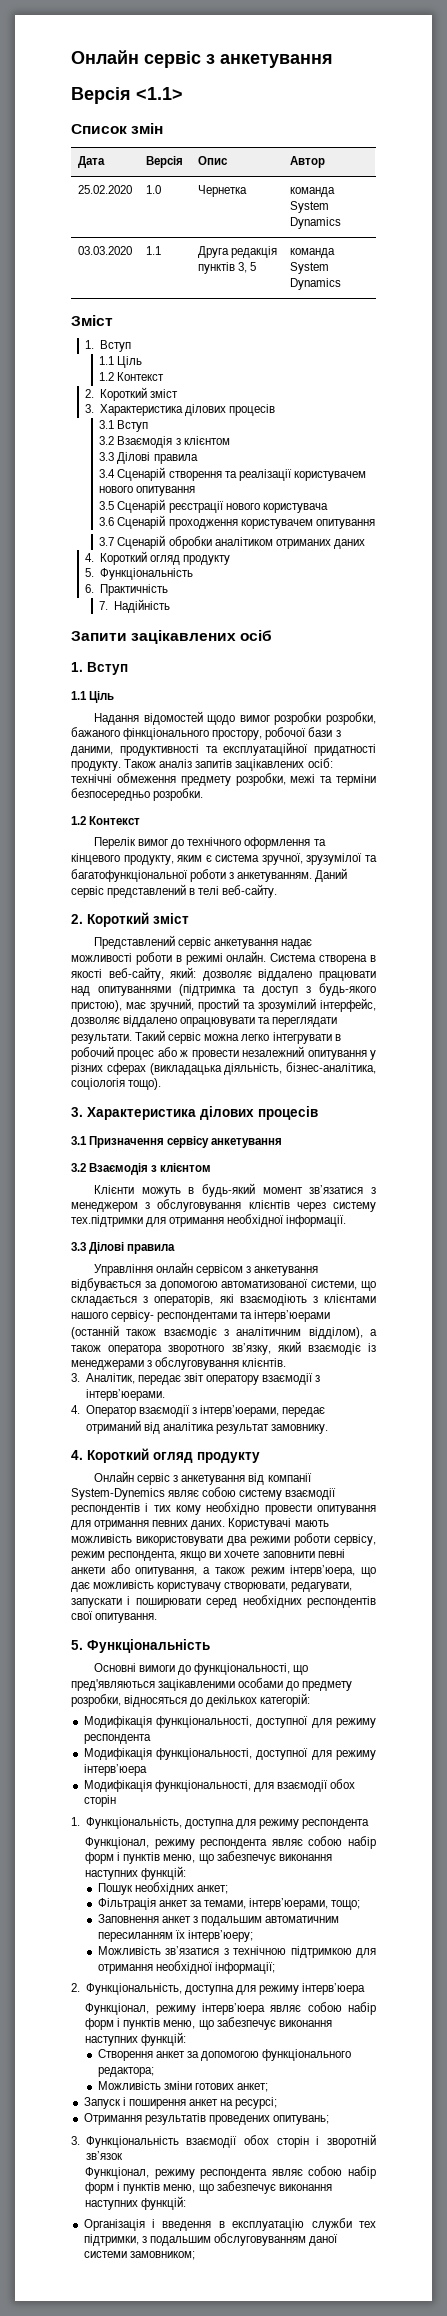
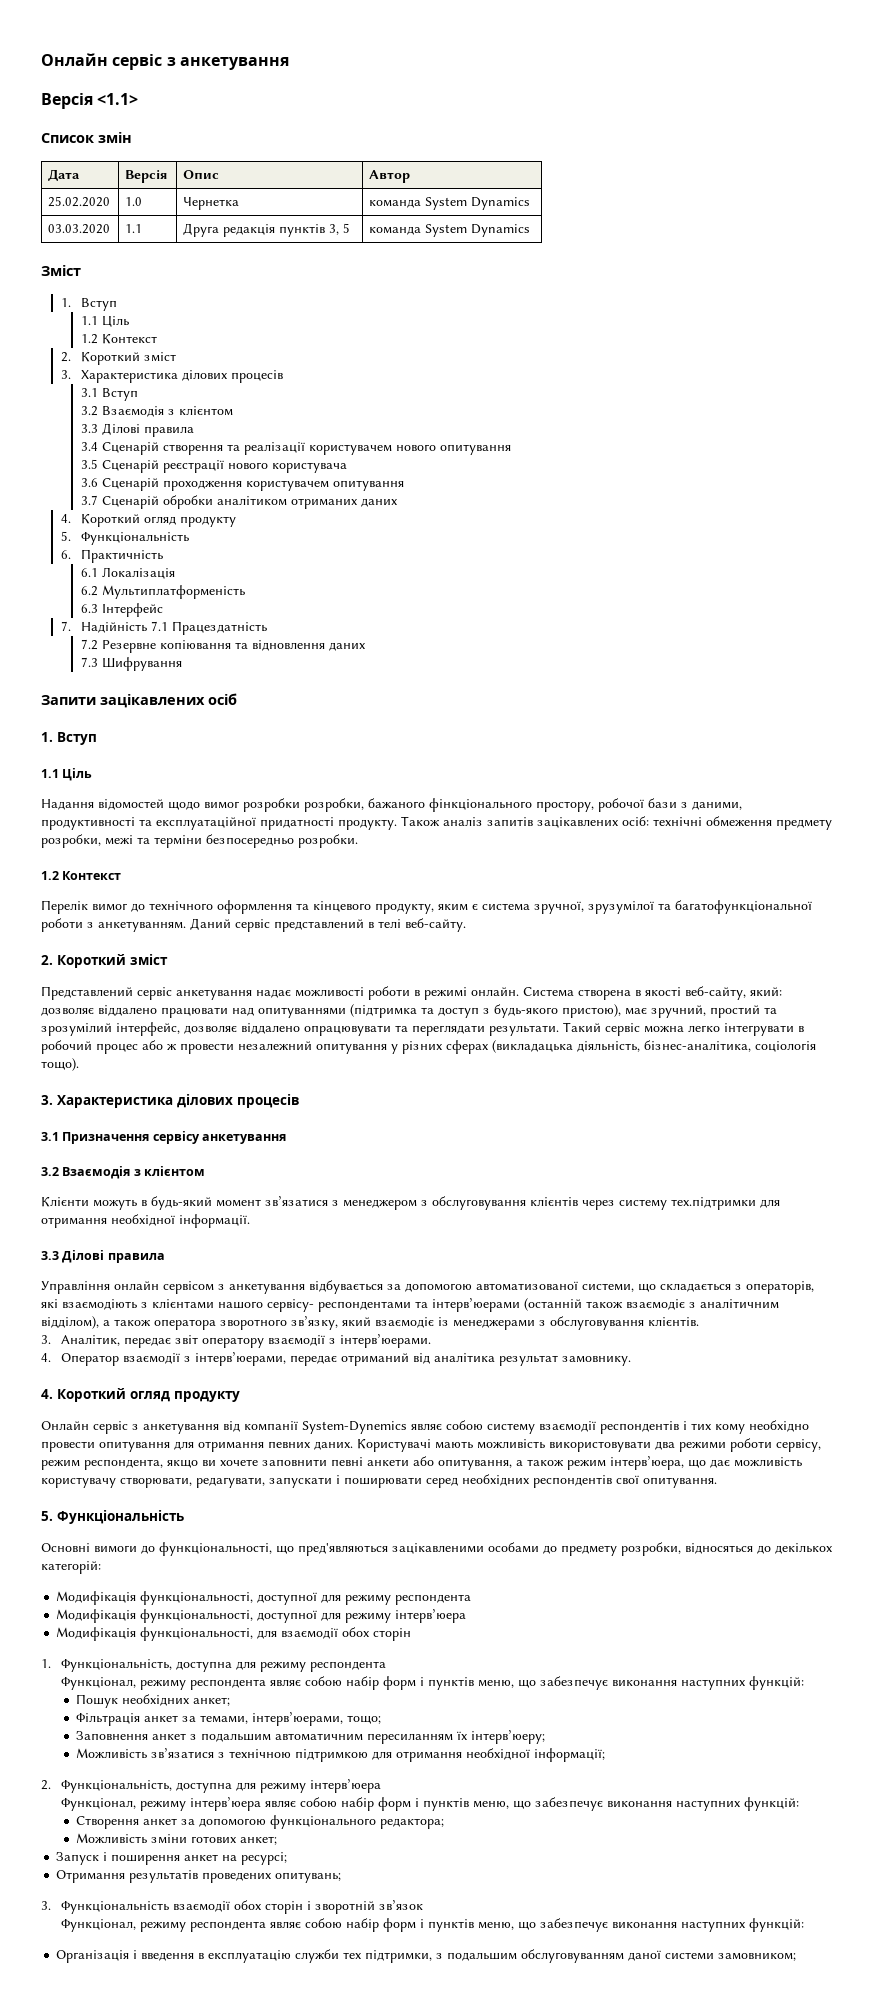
- 7. Надійність
+ 6.1 Локалізація
+ 6.2 Мультиплатформеність
+ 6.3 Інтерфейс
+ 7. Надійність 7.1 Працездатність
+ 7.2 Резервне копіювання та відновлення даних
+ 7.3 Шифрування

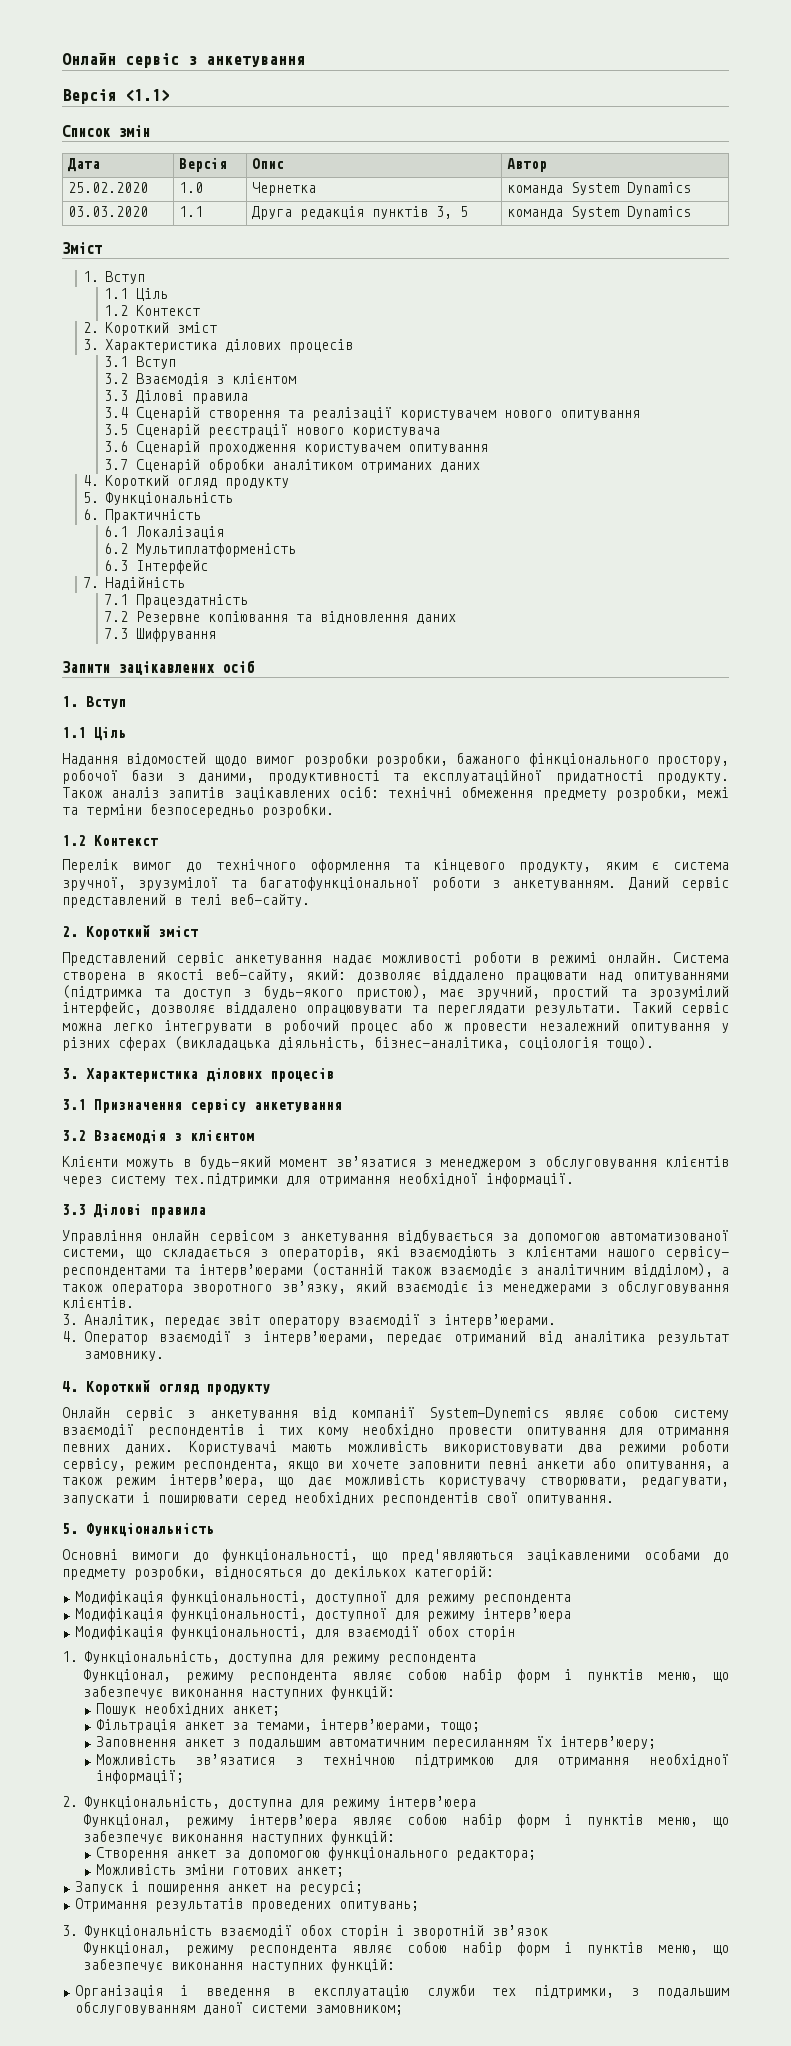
- 7. Надійність 7.1 Працездатність
+ 7. Надійність
+ 7.1 Працездатність

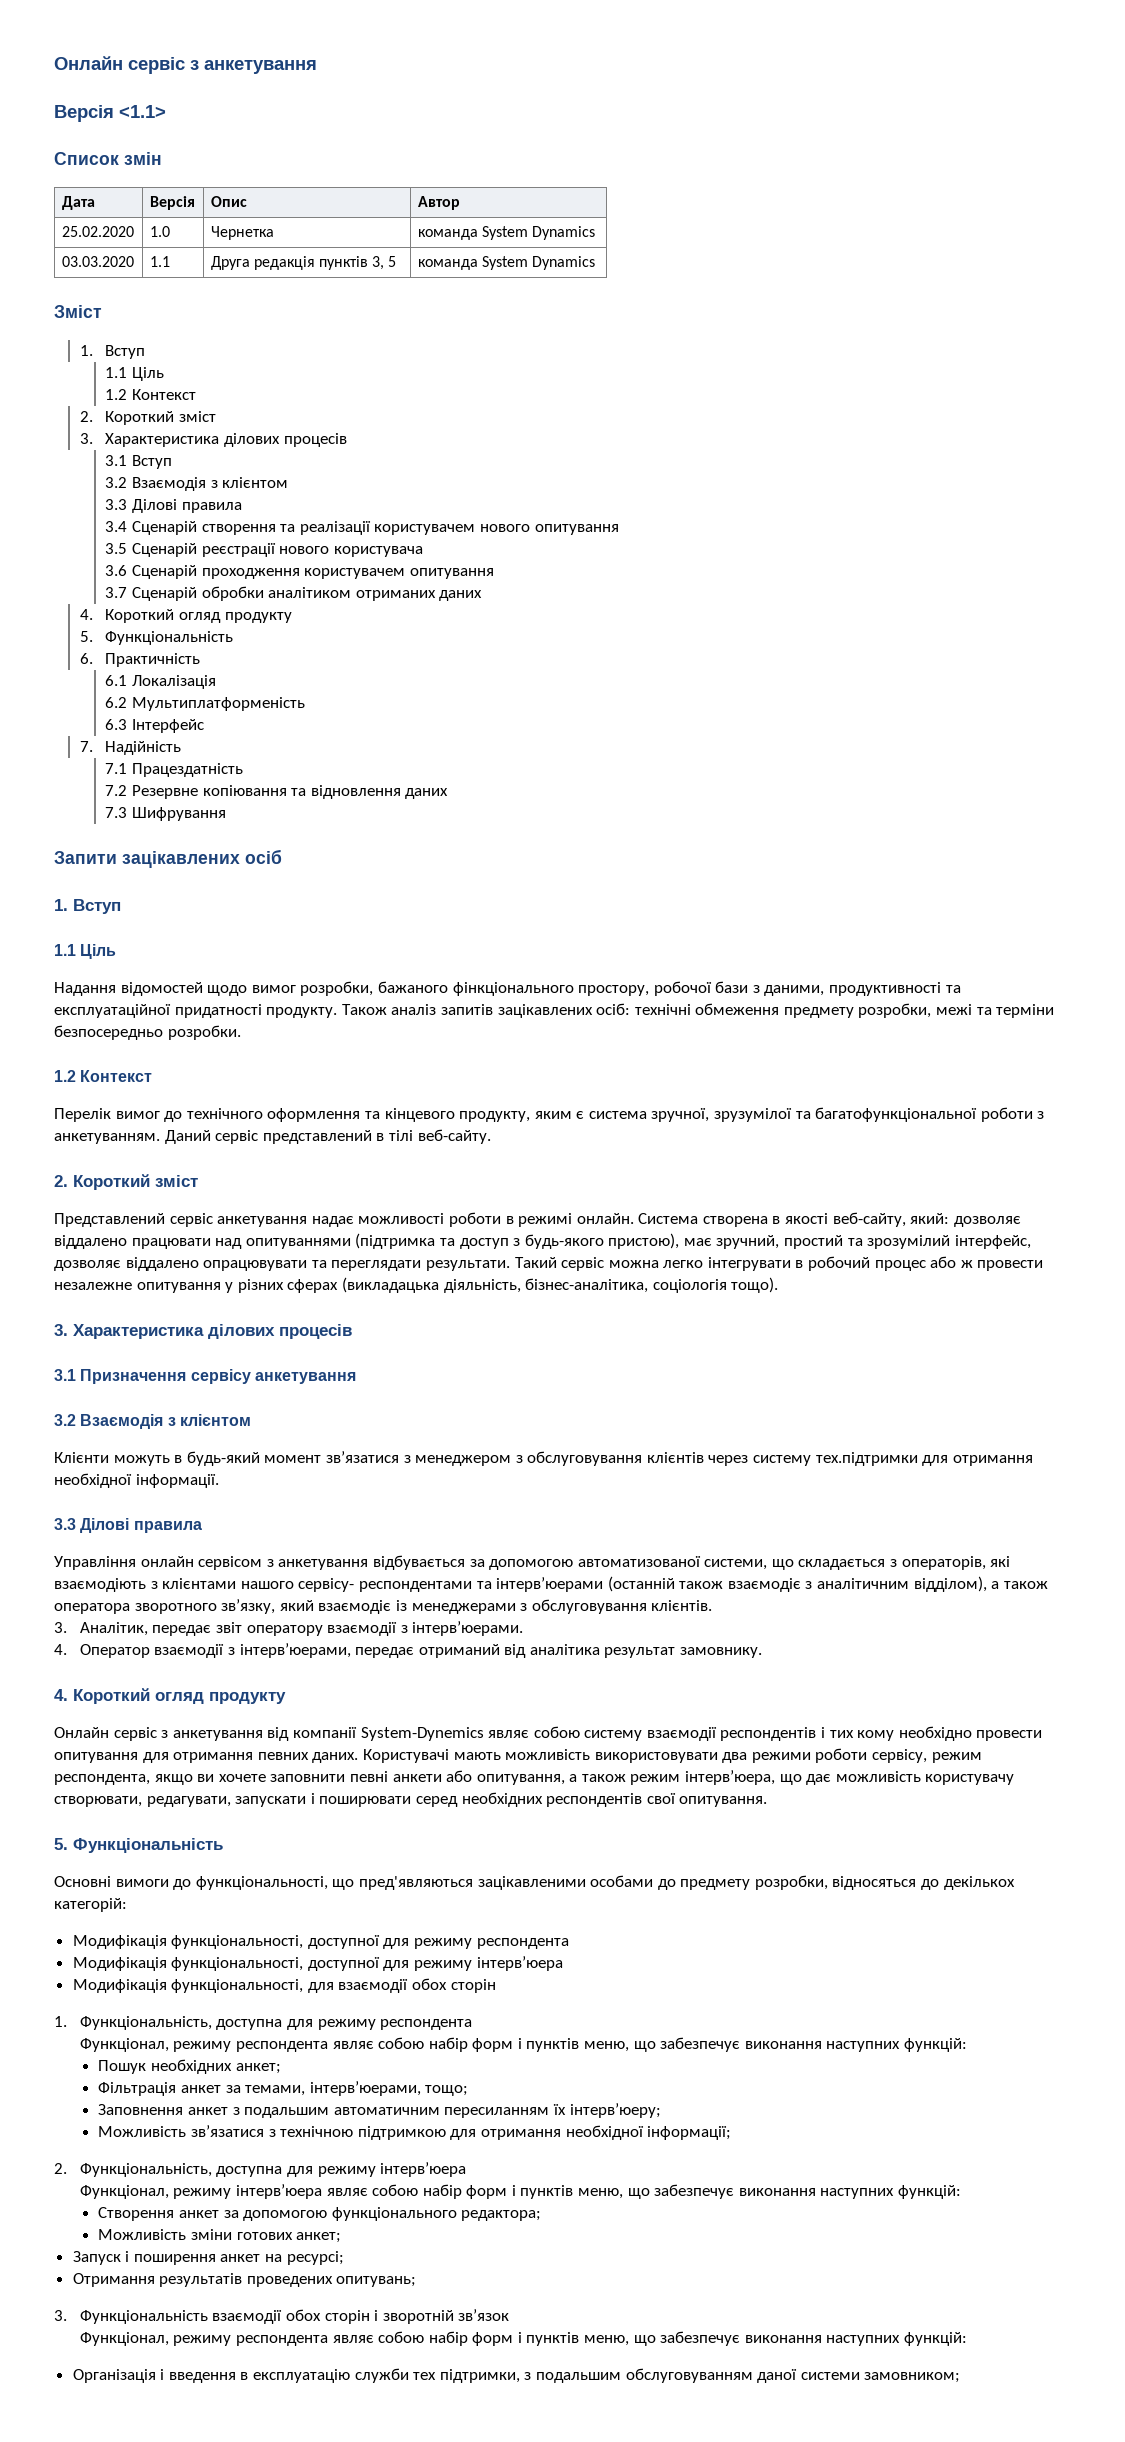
- Надання відомостей щодо вимог розробки розробки, бажаного фінкціонального простору, робочої бази з даними, продуктивності та експлуатаційної придатності продукту.
+ Надання відомостей щодо вимог розробки, бажаного фінкціонального простору, робочої бази з даними, продуктивності та експлуатаційної придатності продукту.
- Даний сервіс представлений в телі веб-сайту.
+ Даний сервіс представлений в тілі веб-сайту.
- Такий сервіс можна легко інтегрувати в робочий процес або ж провести незалежний опитування у різних сферах (викладацька діяльність, бізнес-аналітика, соціологія тощо).
+ Такий сервіс можна легко інтегрувати в робочий процес або ж провести незалежне опитування у різних сферах (викладацька діяльність, бізнес-аналітика, соціологія тощо).

